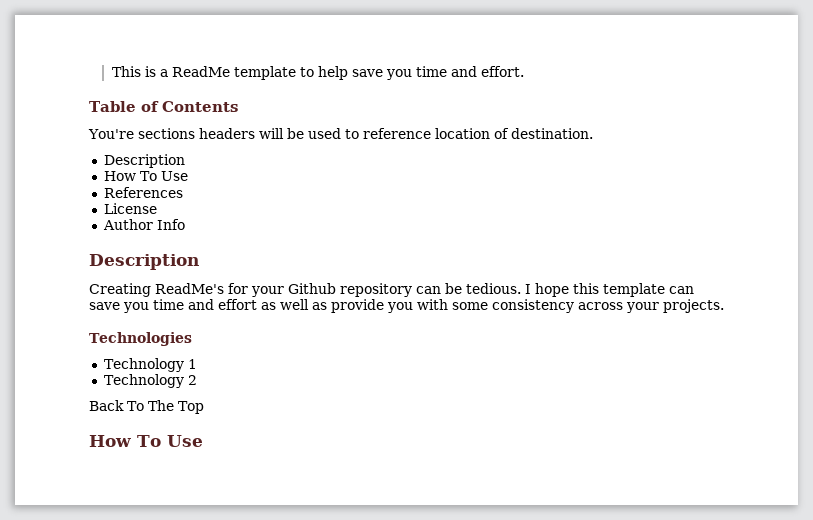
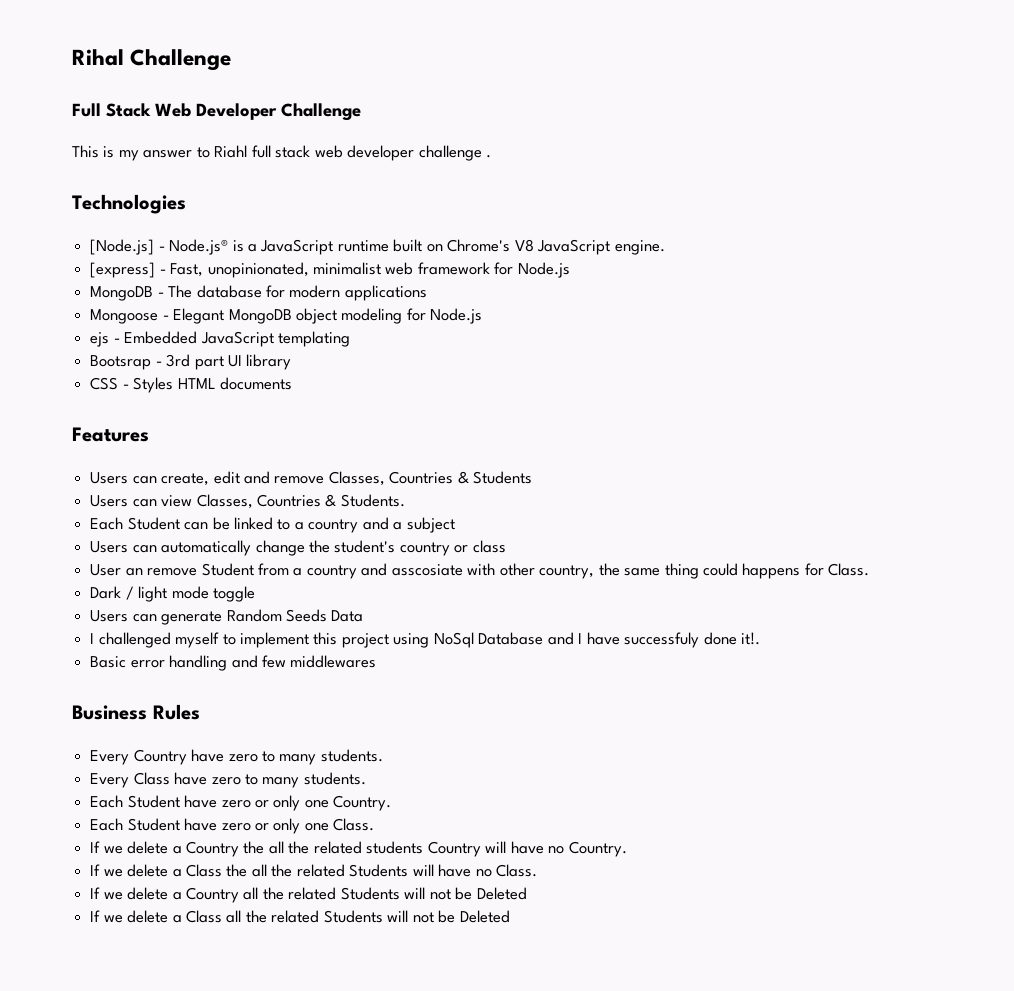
- This is a ReadMe template to help save you time and effort.
- Table of Contents
- You're sections headers will be used to reference location of destination.
- Description
- How To Use
- References
- License
- Author Info
- Description
- Creating ReadMe's for your Github repository can be tedious. I hope this template can save you time and effort as well as provide you with some consistency across your projects.
+ Rihal Challenge
+ Full Stack Web Developer Challenge
+ This is my answer to Riahl full stack web developer challenge .
  Technologies
- Technology 1
- Technology 2
- Back To The Top
- How To Use
+ [Node.js] - Node.js® is a JavaScript runtime built on Chrome's V8 JavaScript engine.
+ [express] - Fast, unopinionated, minimalist web framework for Node.js
+ MongoDB - The database for modern applications
+ Mongoose - Elegant MongoDB object modeling for Node.js
+ ejs - Embedded JavaScript templating
+ Bootsrap - 3rd part UI library
+ CSS - Styles HTML documents
+ Features
+ Users can create, edit and remove Classes, Countries & Students
+ Users can view Classes, Countries & Students.
+ Each Student can be linked to a country and a subject
+ Users can automatically change the student's country or class
+ User an remove Student from a country and asscosiate with other country, the same thing could happens for Class.
+ Dark / light mode toggle
+ Users can generate Random Seeds Data
+ I challenged myself to implement this project using NoSql Database and I have successfuly done it!.
+ Basic error handling and few middlewares
+ Business Rules
+ Every Country have zero to many students.
+ Every Class have zero to many students.
+ Each Student have zero or only one Country.
+ Each Student have zero or only one Class.
+ If we delete a Country the all the related students Country will have no Country.
+ If we delete a Class the all the related Students will have no Class.
+ If we delete a Country all the related Students will not be Deleted
+ If we delete a Class all the related Students will not be Deleted

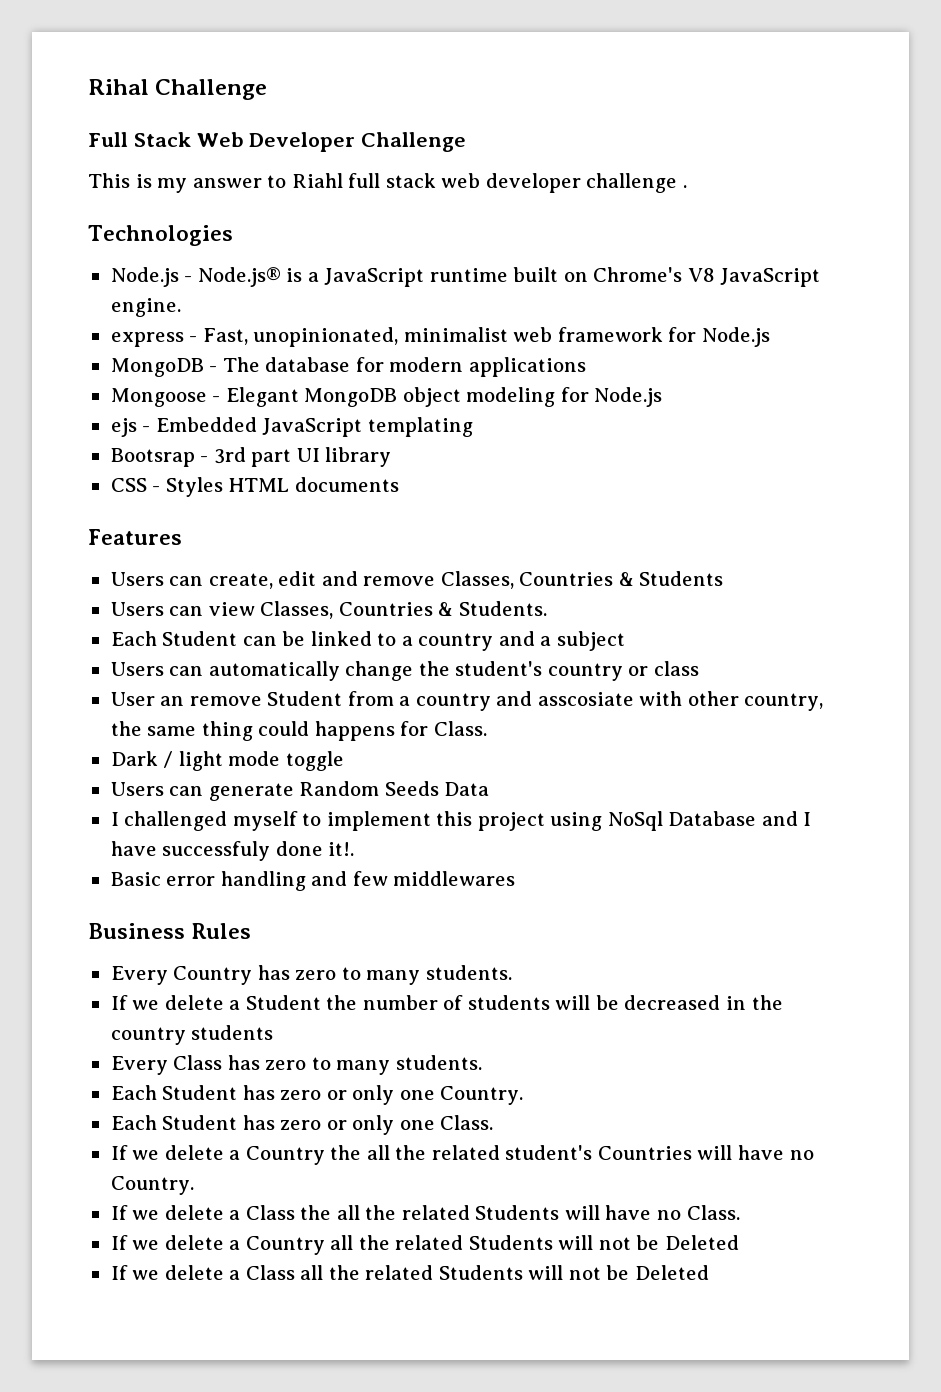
- [Node.js] - Node.js® is a JavaScript runtime built on Chrome's V8 JavaScript engine.
+ Node.js - Node.js® is a JavaScript runtime built on Chrome's V8 JavaScript engine.
- [express] - Fast, unopinionated, minimalist web framework for Node.js
+ express - Fast, unopinionated, minimalist web framework for Node.js
- Every Country have zero to many students.
+ Every Country has zero to many students.
+ If we delete a Student the number of students will be decreased in the country students
- Every Class have zero to many students.
+ Every Class has zero to many students.
- Each Student have zero or only one Country.
+ Each Student has zero or only one Country.
- Each Student have zero or only one Class.
+ Each Student has zero or only one Class.
- If we delete a Country the all the related students Country will have no Country.
+ If we delete a Country the all the related student's Countries will have no Country.

